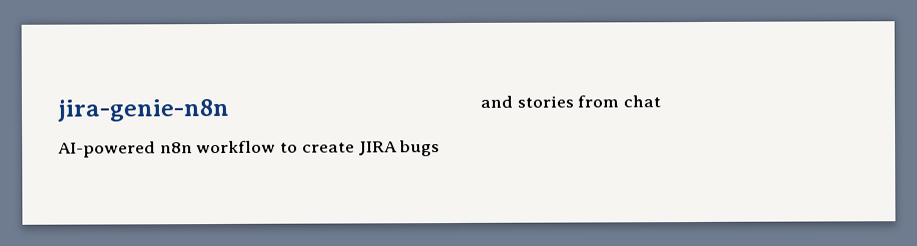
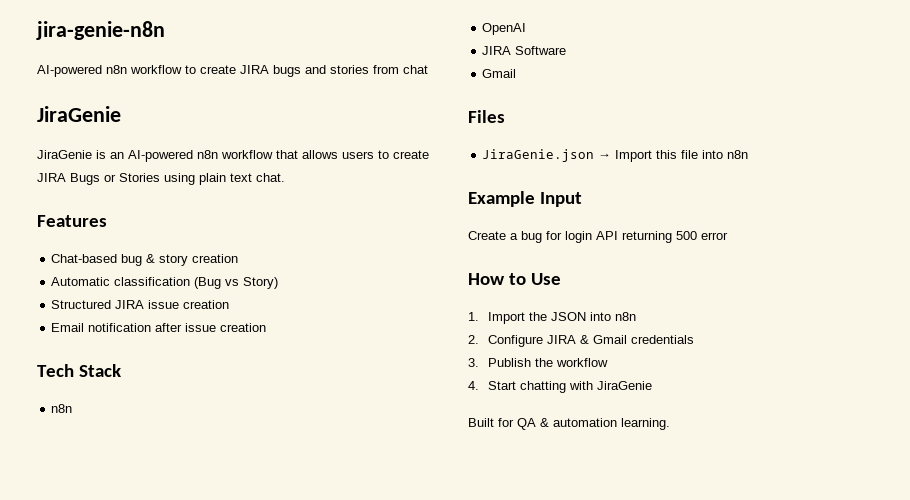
  AI-powered n8n workflow to create JIRA bugs and stories from chat
+ JiraGenie
+ JiraGenie is an AI-powered n8n workflow that allows users to create JIRA Bugs or Stories using plain text chat.
+ Features
+ Chat-based bug & story creation
+ Automatic classification (Bug vs Story)
+ Structured JIRA issue creation
+ Email notification after issue creation
+ Tech Stack
+ n8n
+ OpenAI
+ JIRA Software
+ Gmail
+ Files
+ JiraGenie.json → Import this file into n8n
+ Example Input
+ Create a bug for login API returning 500 error
+ How to Use
+ 1. Import the JSON into n8n
+ 2. Configure JIRA & Gmail credentials
+ 3. Publish the workflow
+ 4. Start chatting with JiraGenie
+ Built for QA & automation learning.

